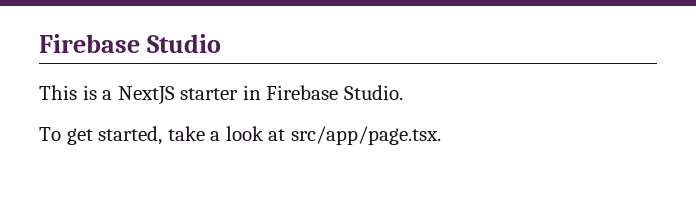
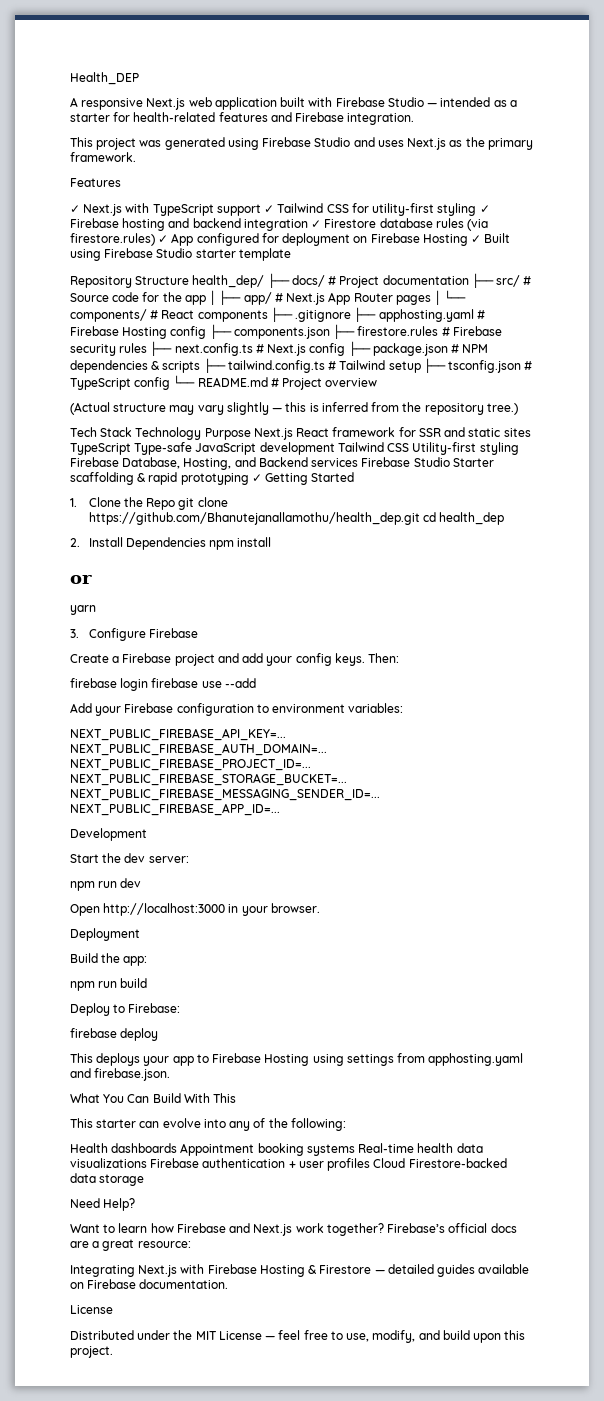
- Firebase Studio
- This is a NextJS starter in Firebase Studio.
- To get started, take a look at src/app/page.tsx.
+ Health_DEP
+ A responsive Next.js web application built with Firebase Studio — intended as a starter for health-related features and Firebase integration.
+ This project was generated using Firebase Studio and uses Next.js as the primary framework.
+ Features
+ ✓ Next.js with TypeScript support ✓ Tailwind CSS for utility-first styling ✓ Firebase hosting and backend integration ✓ Firestore database rules (via firestore.rules) ✓ App configured for deployment on Firebase Hosting ✓ Built using Firebase Studio starter template
+ Repository Structure health_dep/ ├── docs/ # Project documentation ├── src/ # Source code for the app │ ├── app/ # Next.js App Router pages │ └── components/ # React components ├── .gitignore ├── apphosting.yaml # Firebase Hosting config ├── components.json ├── firestore.rules # Firebase security rules ├── next.config.ts # Next.js config ├── package.json # NPM dependencies & scripts ├── tailwind.config.ts # Tailwind setup ├── tsconfig.json # TypeScript config └── README.md # Project overview
+ (Actual structure may vary slightly — this is inferred from the repository tree.)
+ Tech Stack Technology Purpose Next.js React framework for SSR and static sites TypeScript Type-safe JavaScript development Tailwind CSS Utility-first styling Firebase Database, Hosting, and Backend services Firebase Studio Starter scaffolding & rapid prototyping ✓ Getting Started
+ 1. Clone the Repo git clone https://github.com/Bhanutejanallamothu/health_dep.git cd health_dep
+ 2. Install Dependencies npm install
+ or
+ yarn
+ 3. Configure Firebase
+ Create a Firebase project and add your config keys. Then:
+ firebase login firebase use --add
+ Add your Firebase configuration to environment variables:
+ NEXT_PUBLIC_FIREBASE_API_KEY=... NEXT_PUBLIC_FIREBASE_AUTH_DOMAIN=... NEXT_PUBLIC_FIREBASE_PROJECT_ID=... NEXT_PUBLIC_FIREBASE_STORAGE_BUCKET=... NEXT_PUBLIC_FIREBASE_MESSAGING_SENDER_ID=... NEXT_PUBLIC_FIREBASE_APP_ID=...
+ Development
+ Start the dev server:
+ npm run dev
+ Open http://localhost:3000 in your browser.
+ Deployment
+ Build the app:
+ npm run build
+ Deploy to Firebase:
+ firebase deploy
+ This deploys your app to Firebase Hosting using settings from apphosting.yaml and firebase.json.
+ What You Can Build With This
+ This starter can evolve into any of the following:
+ Health dashboards Appointment booking systems Real-time health data visualizations Firebase authentication + user profiles Cloud Firestore-backed data storage
+ Need Help?
+ Want to learn how Firebase and Next.js work together? Firebase’s official docs are a great resource:
+ Integrating Next.js with Firebase Hosting & Firestore — detailed guides available on Firebase documentation.
+ License
+ Distributed under the MIT License — feel free to use, modify, and build upon this project.

